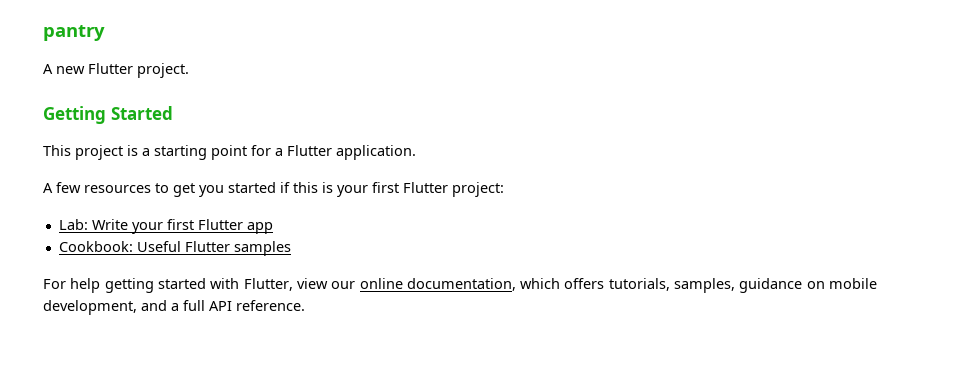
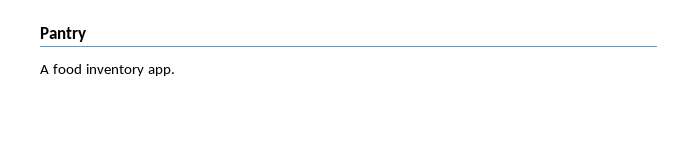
- pantry
- A new Flutter project.
- Getting Started
- This project is a starting point for a Flutter application.
- A few resources to get you started if this is your first Flutter project:
- Lab: Write your first Flutter app
- Cookbook: Useful Flutter samples
- For help getting started with Flutter, view our online documentation, which offers tutorials, samples, guidance on mobile development, and a full API reference.
+ Pantry
+ A food inventory app.

